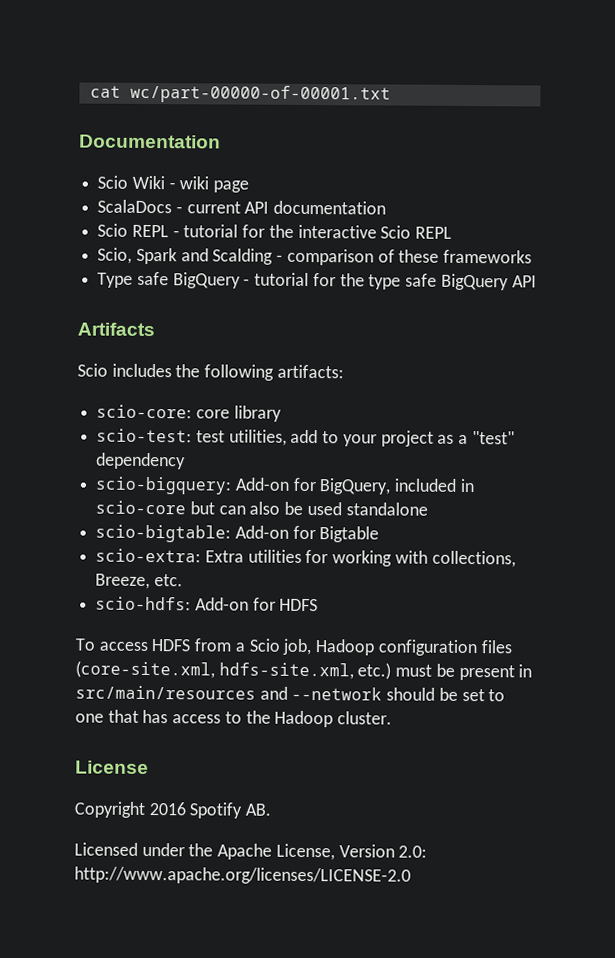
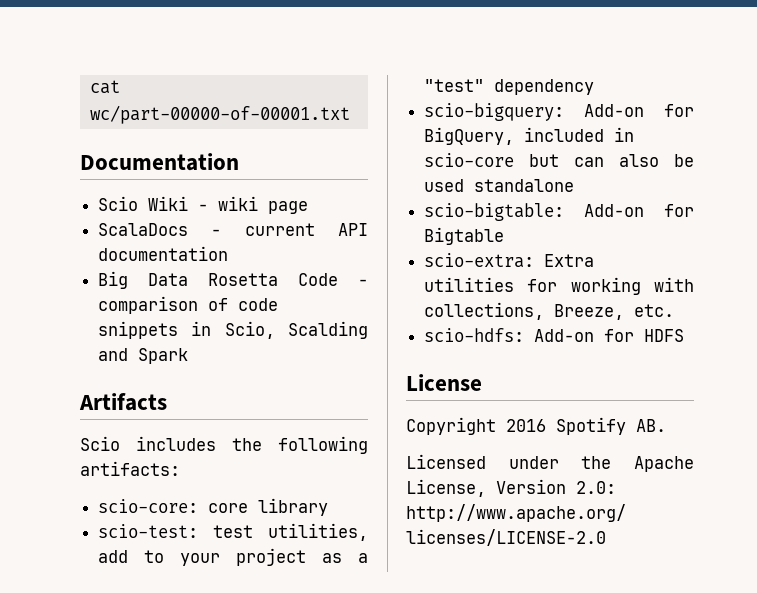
- Scio REPL - tutorial for the interactive Scio REPL
- Scio, Spark and Scalding - comparison of these frameworks
- Type safe BigQuery - tutorial for the type safe BigQuery API
+ Big Data Rosetta Code - comparison of code snippets in Scio, Scalding and Spark
- To access HDFS from a Scio job, Hadoop configuration files (core-site.xml, hdfs-site.xml, etc.) must be present in src/main/resources and --network should be set to one that has access to the Hadoop cluster.

